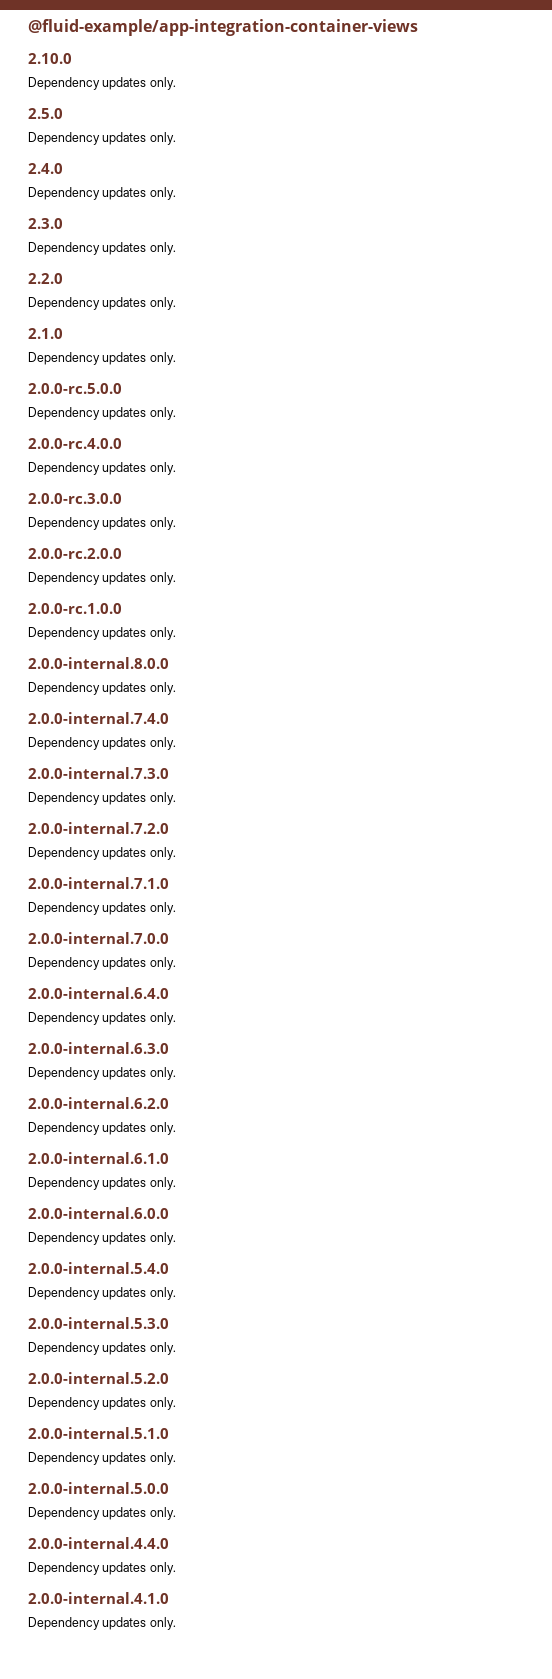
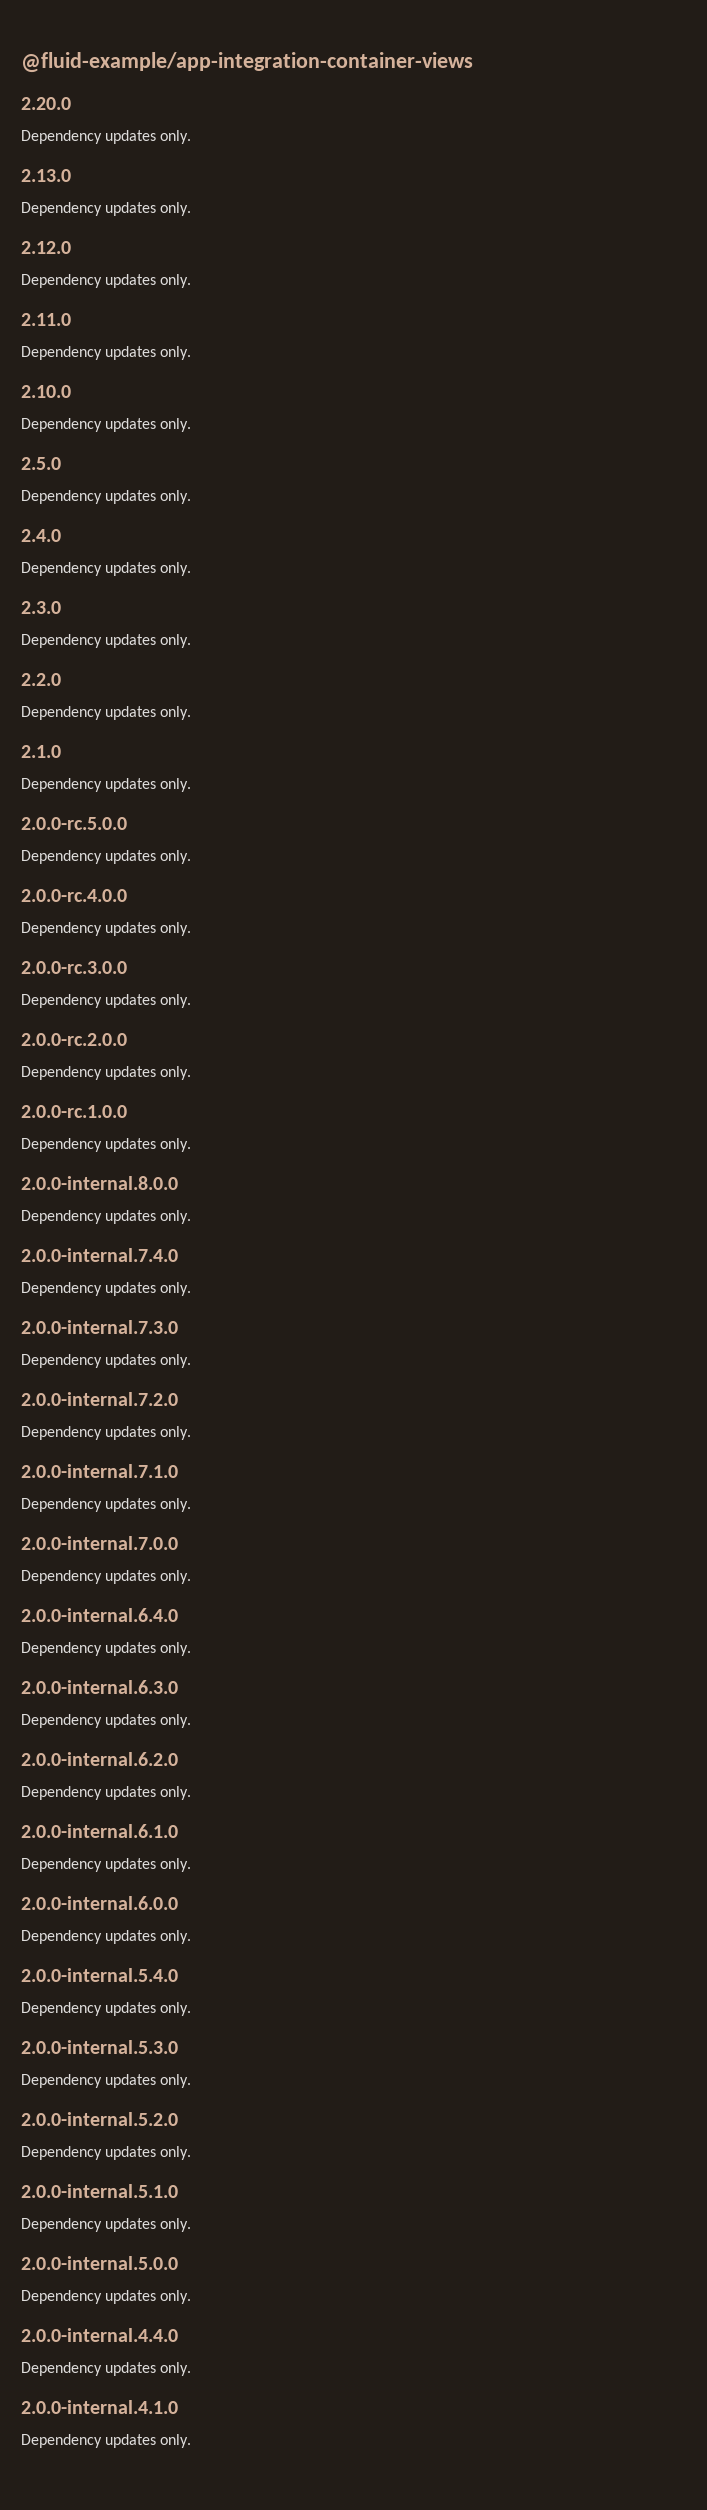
+ 2.20.0
+ Dependency updates only.
+ 2.13.0
+ Dependency updates only.
+ 2.12.0
+ Dependency updates only.
+ 2.11.0
+ Dependency updates only.

